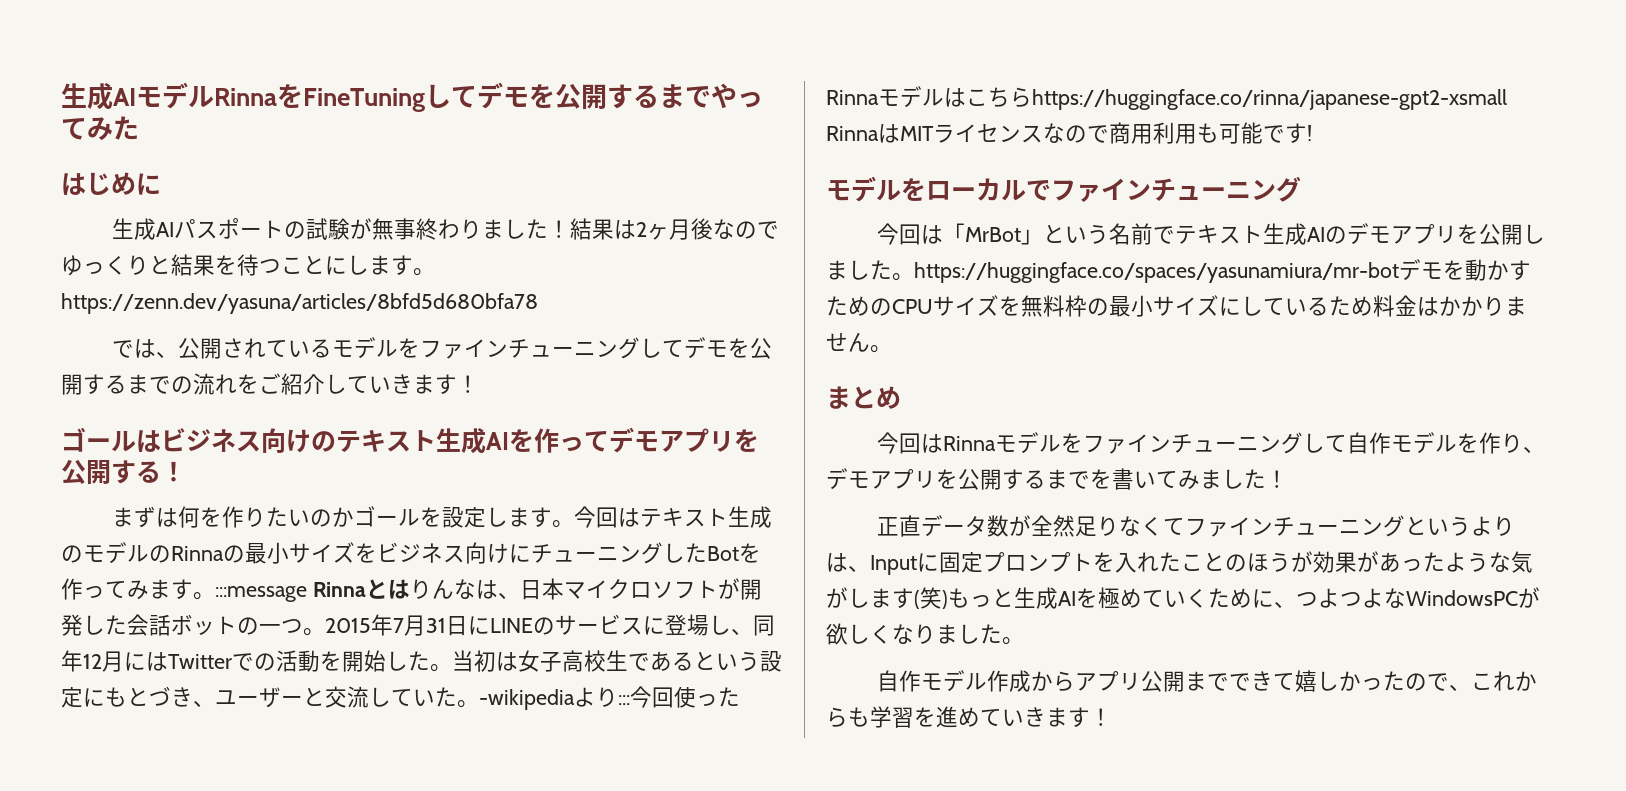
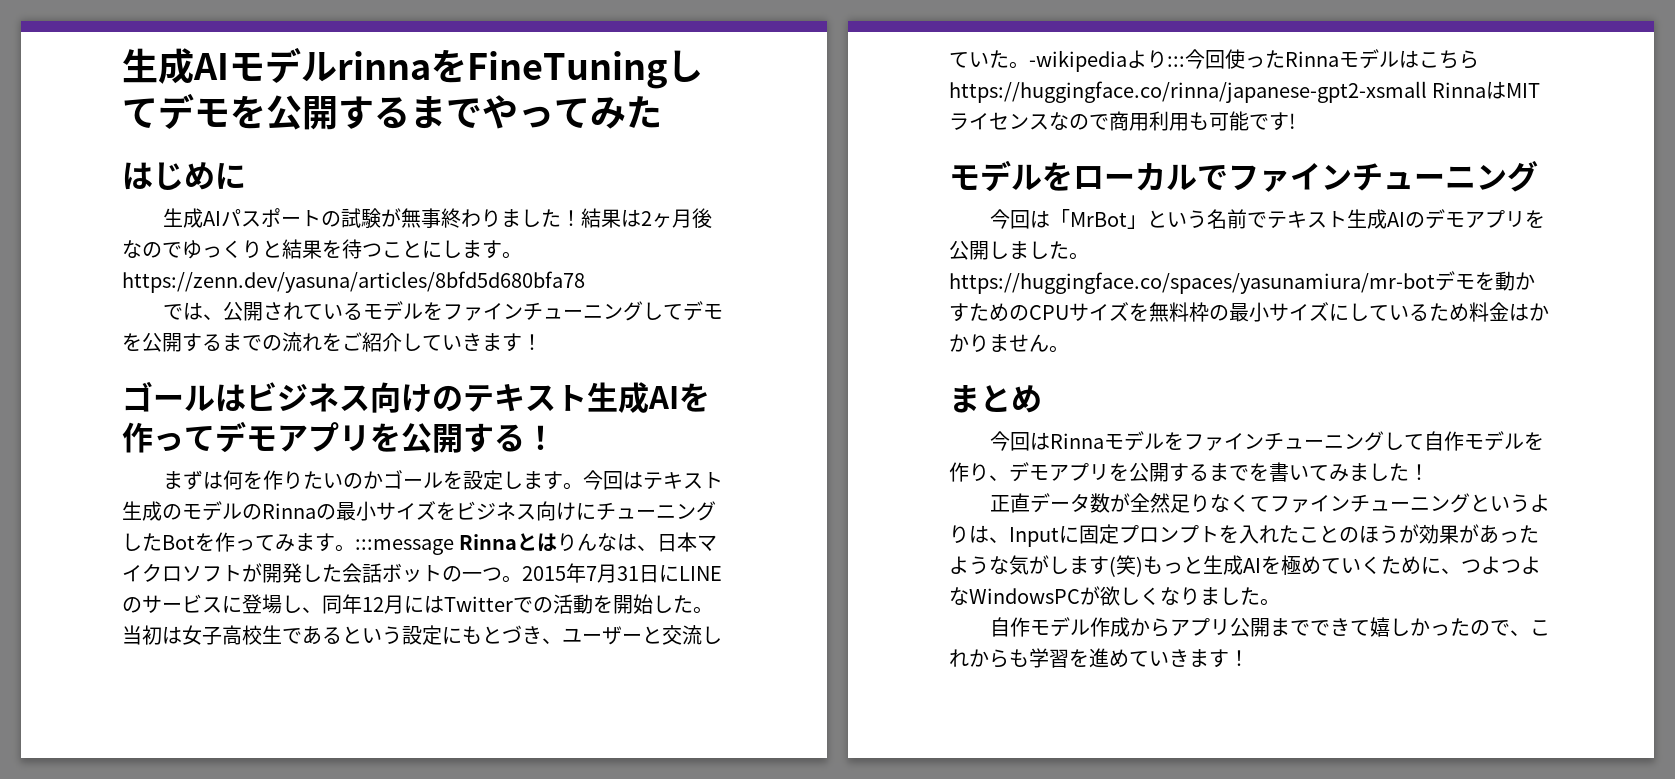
- 生成AIモデルRinnaをFineTuningしてデモを公開するまでやってみた
+ 生成AIモデルrinnaをFineTuningしてデモを公開するまでやってみた

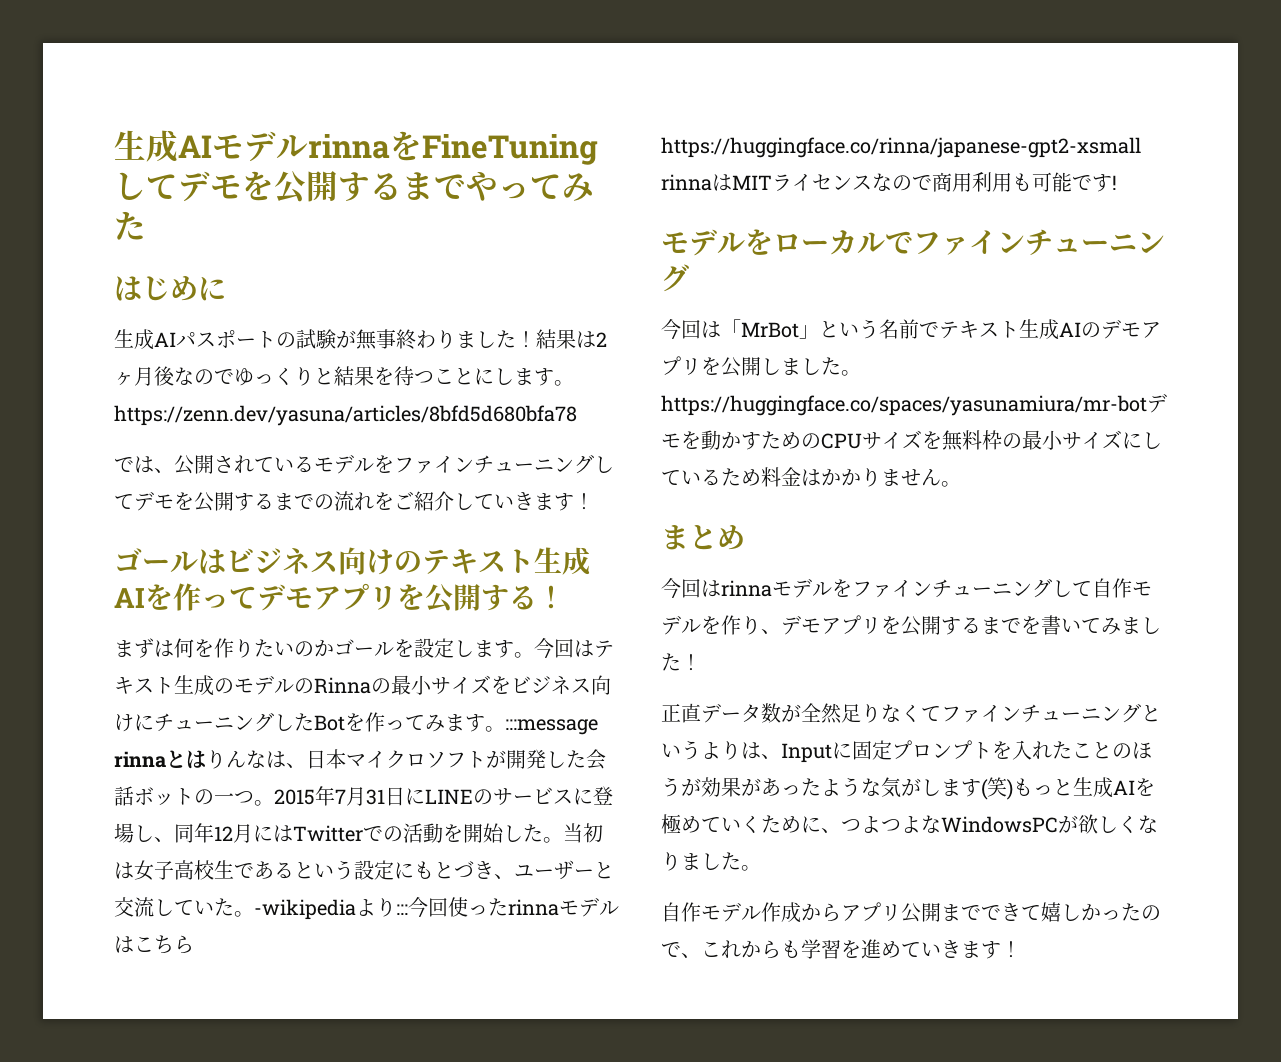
- 今回はテキスト生成のモデルのRinnaの最小サイズをビジネス向けにチューニングしたBotを作ってみます。:::message Rinnaとはりんなは、日本マイクロソフトが開発した会話ボットの一つ。
+ 今回はテキスト生成のモデルのRinnaの最小サイズをビジネス向けにチューニングしたBotを作ってみます。:::message rinnaとはりんなは、日本マイクロソフトが開発した会話ボットの一つ。
- -wikipediaより:::今回使ったRinnaモデルはこちらhttps://huggingface.co/rinna/japanese-gpt2-xsmall RinnaはMITライセンスなので商用利用も可能です!
+ -wikipediaより:::今回使ったrinnaモデルはこちらhttps://huggingface.co/rinna/japanese-gpt2-xsmall rinnaはMITライセンスなので商用利用も可能です!
- 今回はRinnaモデルをファインチューニングして自作モデルを作り、デモアプリを公開するまでを書いてみました！
+ 今回はrinnaモデルをファインチューニングして自作モデルを作り、デモアプリを公開するまでを書いてみました！

